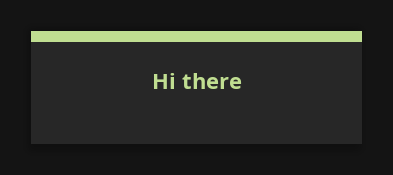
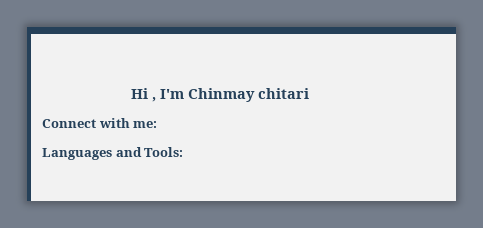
- Hi there
+ Hi , I'm Chinmay chitari
+ Connect with me:
+ Languages and Tools:

